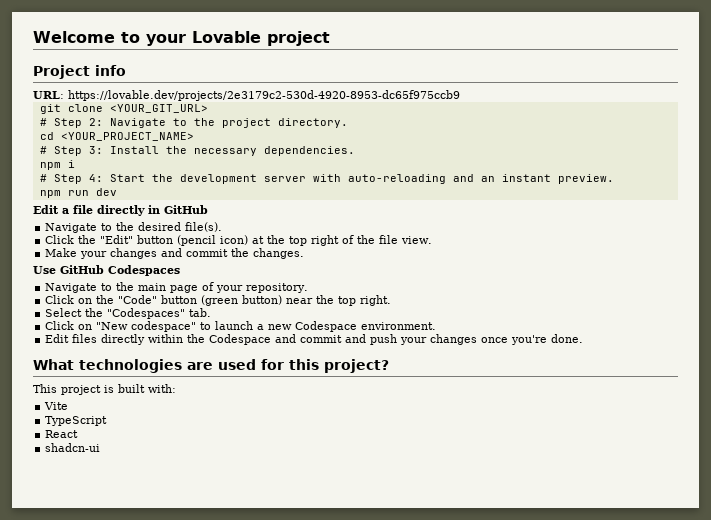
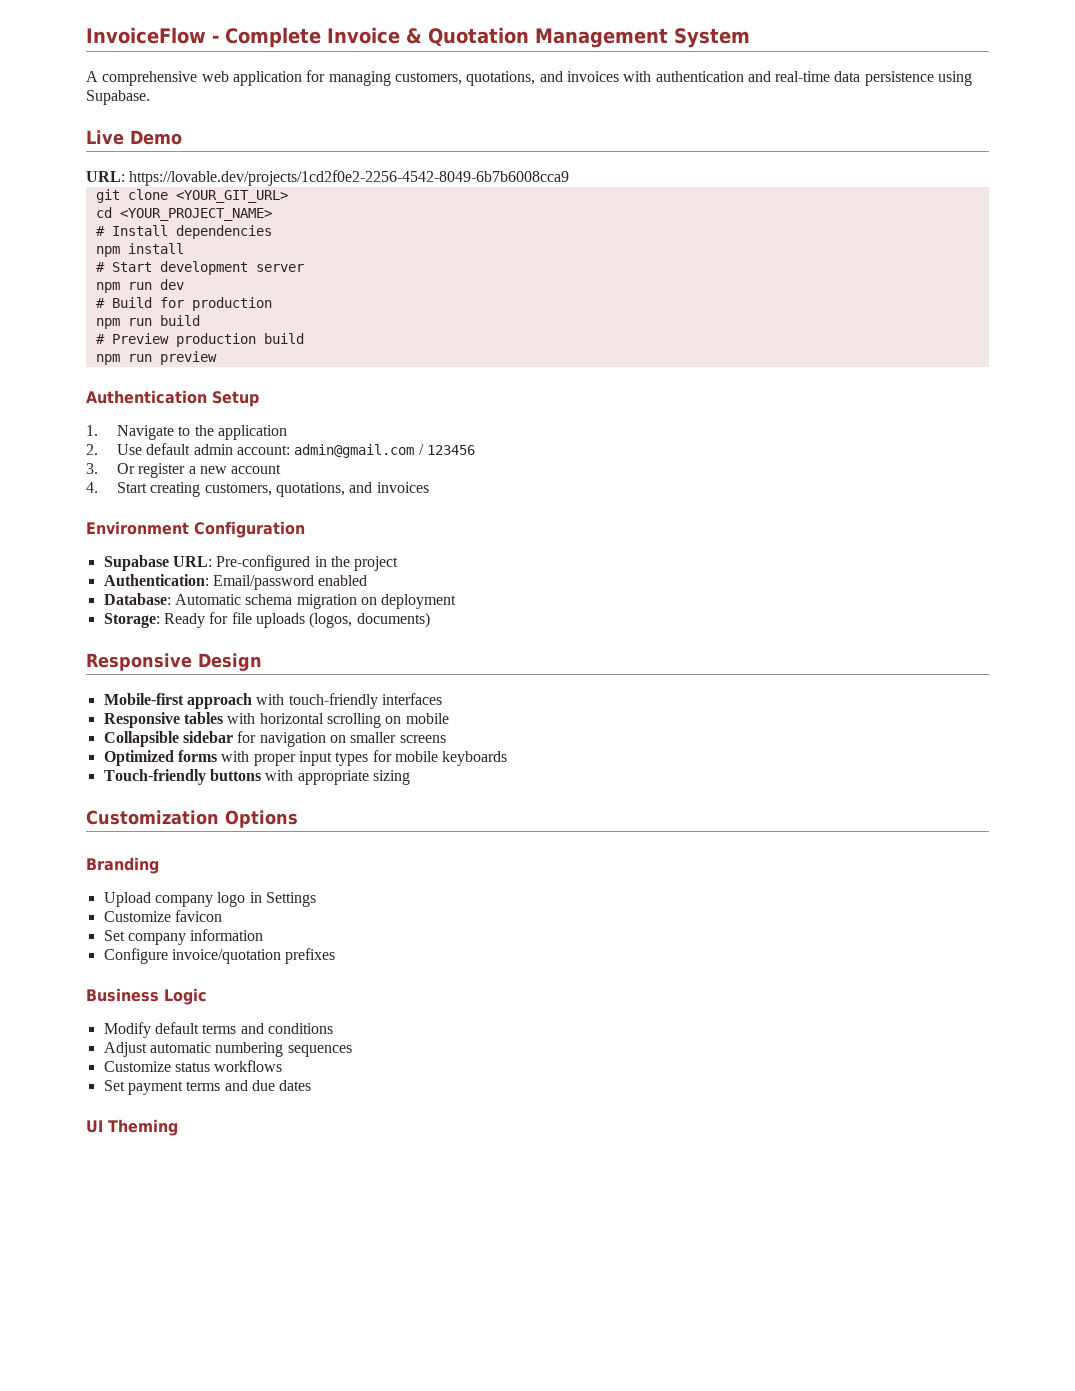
- Welcome to your Lovable project
- Project info
- URL: https://lovable.dev/projects/2e3179c2-530d-4920-8953-dc65f975ccb9
+ InvoiceFlow - Complete Invoice & Quotation Management System
+ A comprehensive web application for managing customers, quotations, and invoices with authentication and real-time data persistence using Supabase.
+ Live Demo
+ URL: https://lovable.dev/projects/1cd2f0e2-2256-4542-8049-6b7b6008cca9
- # Step 2: Navigate to the project directory.
  cd <YOUR_PROJECT_NAME>
- # Step 3: Install the necessary dependencies.
- npm i
- # Step 4: Start the development server with auto-reloading and an instant preview.
+ # Install dependencies
+ npm install
+ # Start development server
  npm run dev
- Edit a file directly in GitHub
- Navigate to the desired file(s).
- Click the "Edit" button (pencil icon) at the top right of the file view.
- Make your changes and commit the changes.
- Use GitHub Codespaces
- Navigate to the main page of your repository.
- Click on the "Code" button (green button) near the top right.
- Select the "Codespaces" tab.
- Click on "New codespace" to launch a new Codespace environment.
- Edit files directly within the Codespace and commit and push your changes once you're done.
- What technologies are used for this project?
- This project is built with:
- Vite
- TypeScript
- React
- shadcn-ui
+ # Build for production
+ npm run build
+ # Preview production build
+ npm run preview
+ Authentication Setup
+ 1. Navigate to the application
+ 2. Use default admin account: admin@gmail.com / 123456
+ 3. Or register a new account
+ 4. Start creating customers, quotations, and invoices
+ Environment Configuration
+ Supabase URL: Pre-configured in the project
+ Authentication: Email/password enabled
+ Database: Automatic schema migration on deployment
+ Storage: Ready for file uploads (logos, documents)
+ Responsive Design
+ Mobile-first approach with touch-friendly interfaces
+ Responsive tables with horizontal scrolling on mobile
+ Collapsible sidebar for navigation on smaller screens
+ Optimized forms with proper input types for mobile keyboards
+ Touch-friendly buttons with appropriate sizing
+ Customization Options
+ Branding
+ Upload company logo in Settings
+ Customize favicon
+ Set company information
+ Configure invoice/quotation prefixes
+ Business Logic
+ Modify default terms and conditions
+ Adjust automatic numbering sequences
+ Customize status workflows
+ Set payment terms and due dates
+ UI Theming

